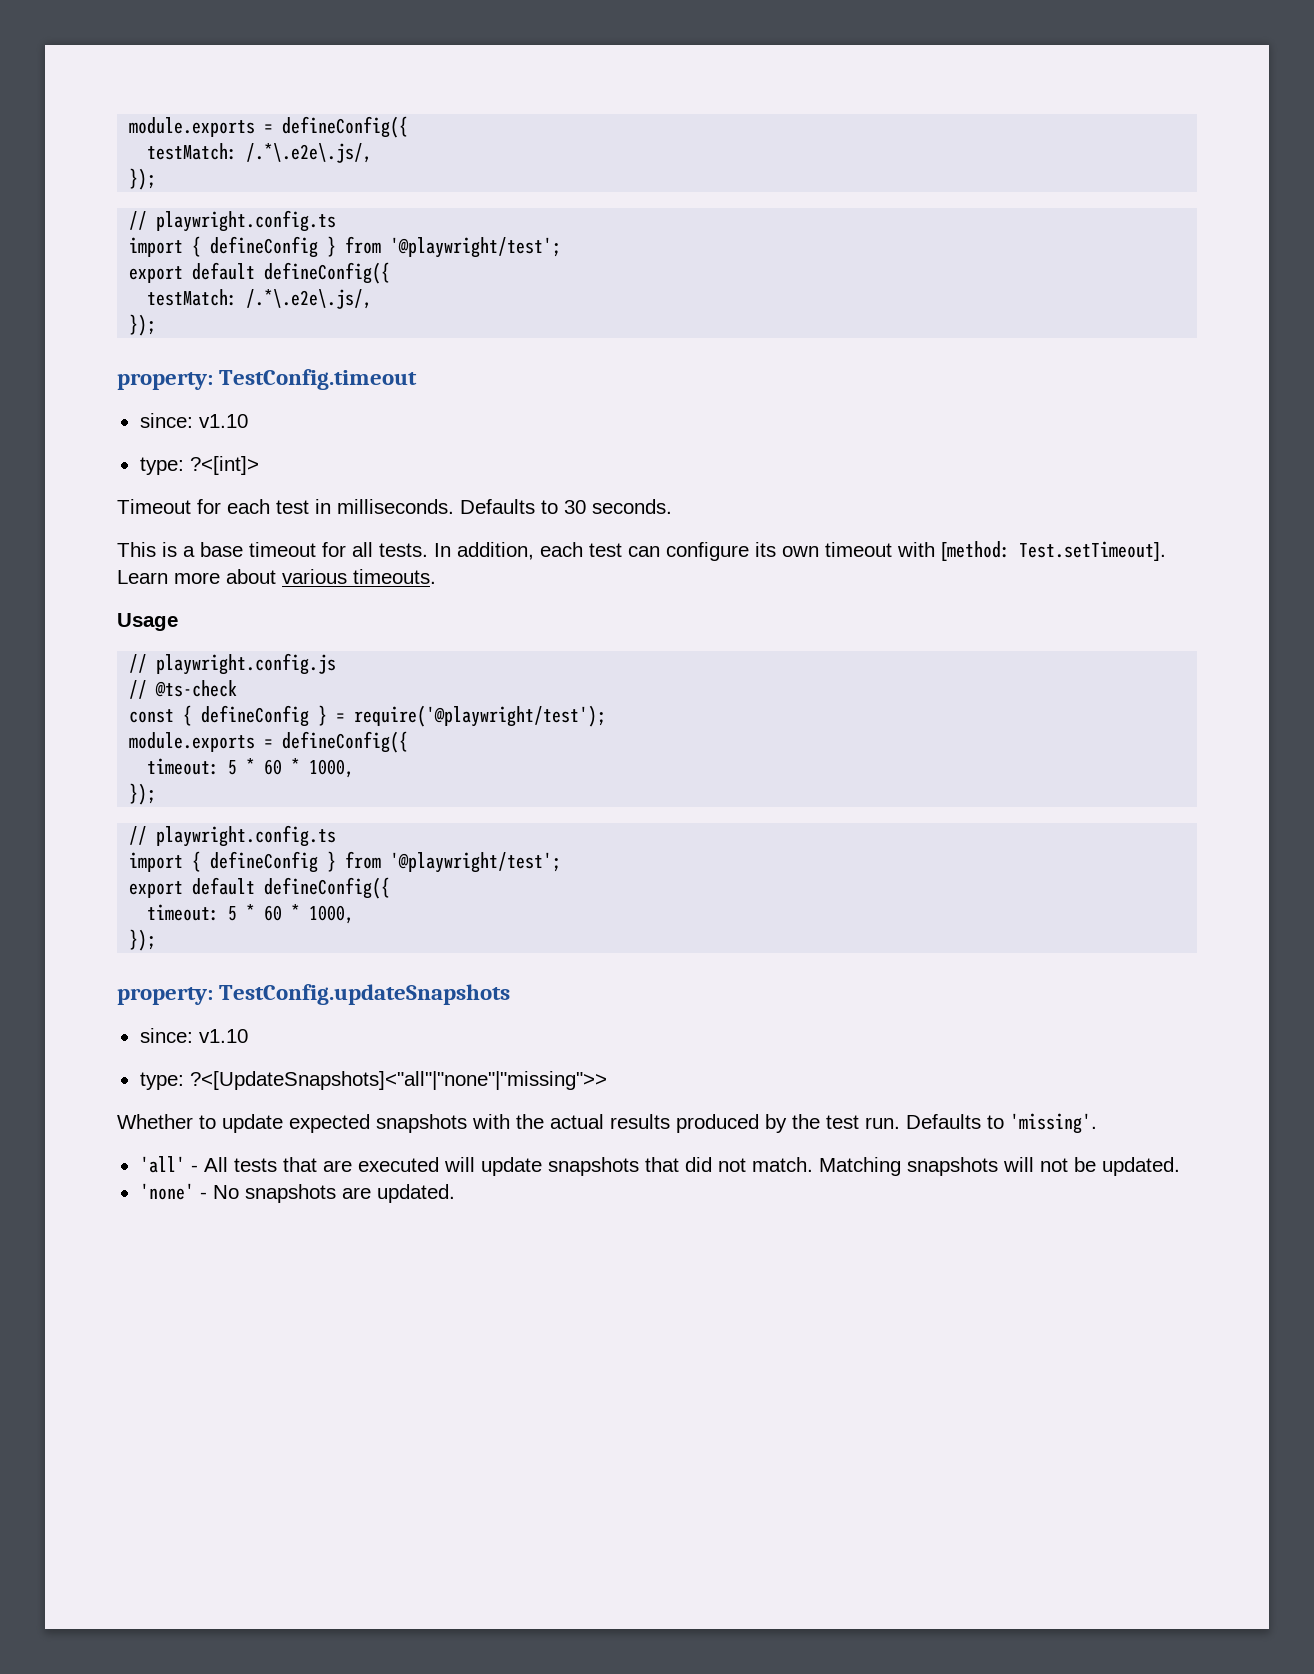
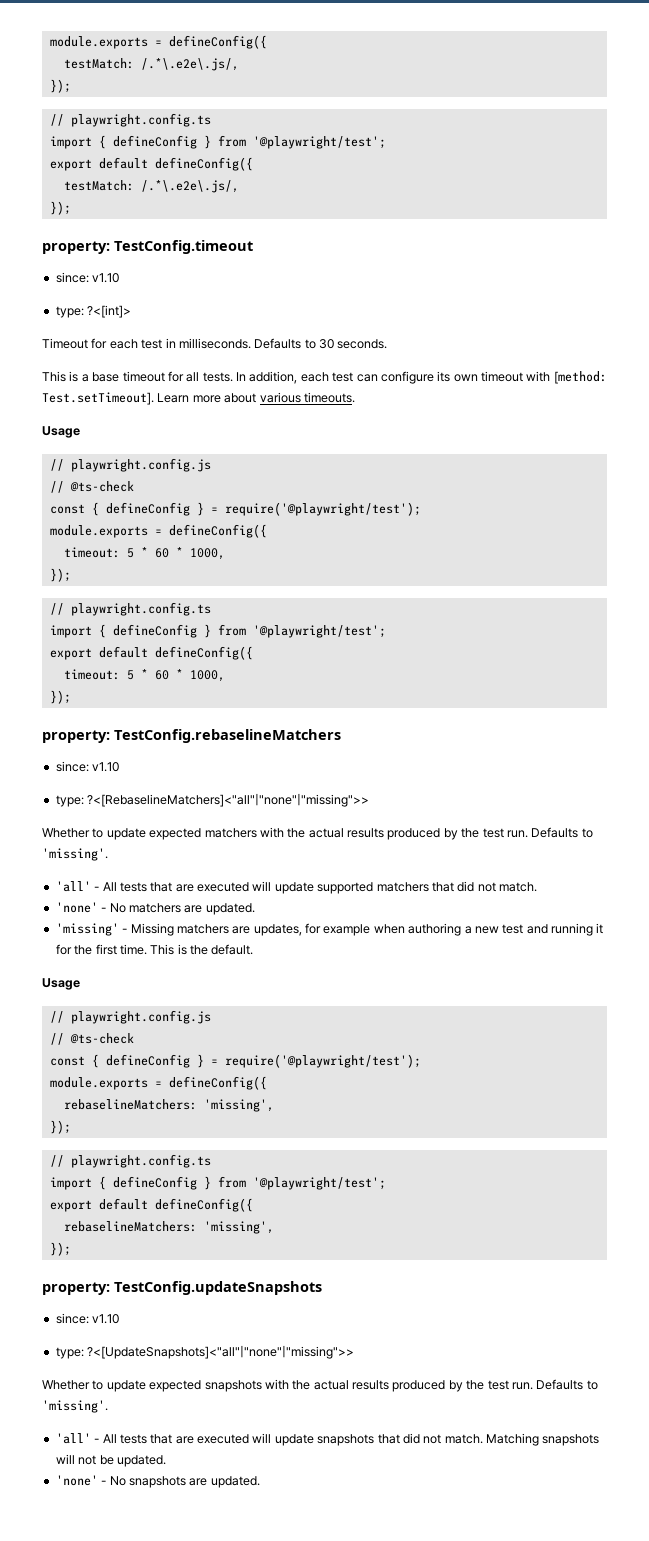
+ property: TestConfig.rebaselineMatchers
+ since: v1.10
+ type: ?<[RebaselineMatchers]<"all"|"none"|"missing">>
+ Whether to update expected matchers with the actual results produced by the test run. Defaults to 'missing'.
+ 'all' - All tests that are executed will update supported matchers that did not match.
+ 'none' - No matchers are updated.
+ 'missing' - Missing matchers are updates, for example when authoring a new test and running it for the first time. This is the default.
+ Usage
+ // playwright.config.js
+ // @ts-check
+ const { defineConfig } = require('@playwright/test');
+ module.exports = defineConfig({
+ rebaselineMatchers: 'missing',
+ });
+ // playwright.config.ts
+ import { defineConfig } from '@playwright/test';
+ export default defineConfig({
+ rebaselineMatchers: 'missing',
+ });

